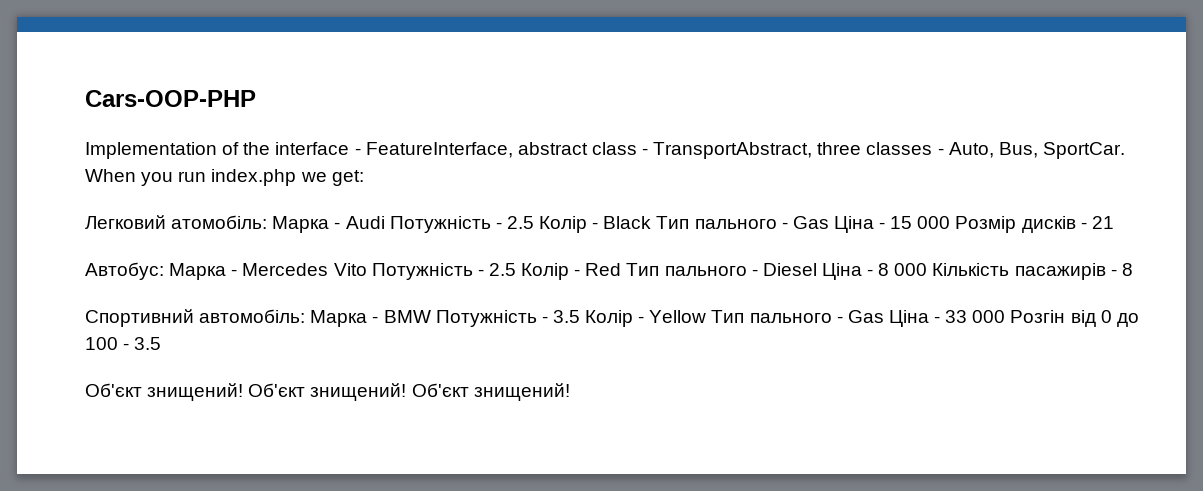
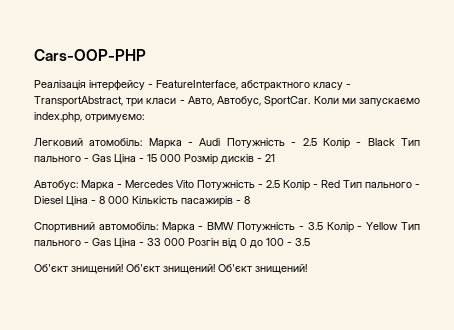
- Implementation of the interface - FeatureInterface, abstract class - TransportAbstract, three classes - Auto, Bus, SportCar. When you run index.php we get:
+ Реалізація інтерфейсу - FeatureInterface, абстрактного класу - TransportAbstract, три класи - Авто, Автобус, SportCar. Коли ми запускаємо index.php, отримуємо:

